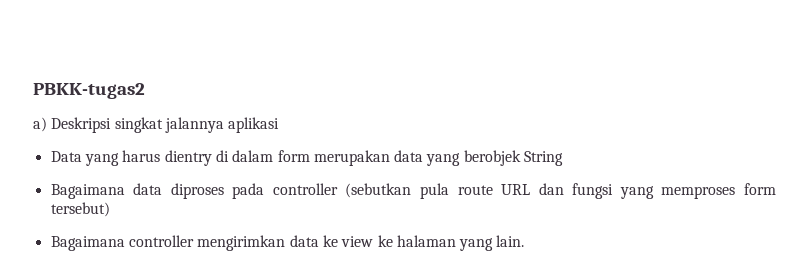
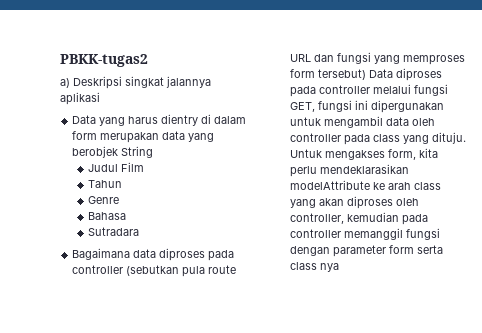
+ Judul Film
+ Tahun
+ Genre
+ Bahasa
+ Sutradara
- Bagaimana data diproses pada controller (sebutkan pula route URL dan fungsi yang memproses form tersebut)
- Bagaimana controller mengirimkan data ke view ke halaman yang lain.
+ Bagaimana data diproses pada controller (sebutkan pula route URL dan fungsi yang memproses form tersebut) Data diproses pada controller melalui fungsi GET, fungsi ini dipergunakan untuk mengambil data oleh controller pada class yang dituju. Untuk mengakses form, kita perlu mendeklarasikan modelAttribute ke arah class yang akan diproses oleh controller, kemudian pada controller memanggil fungsi dengan parameter form serta class nya

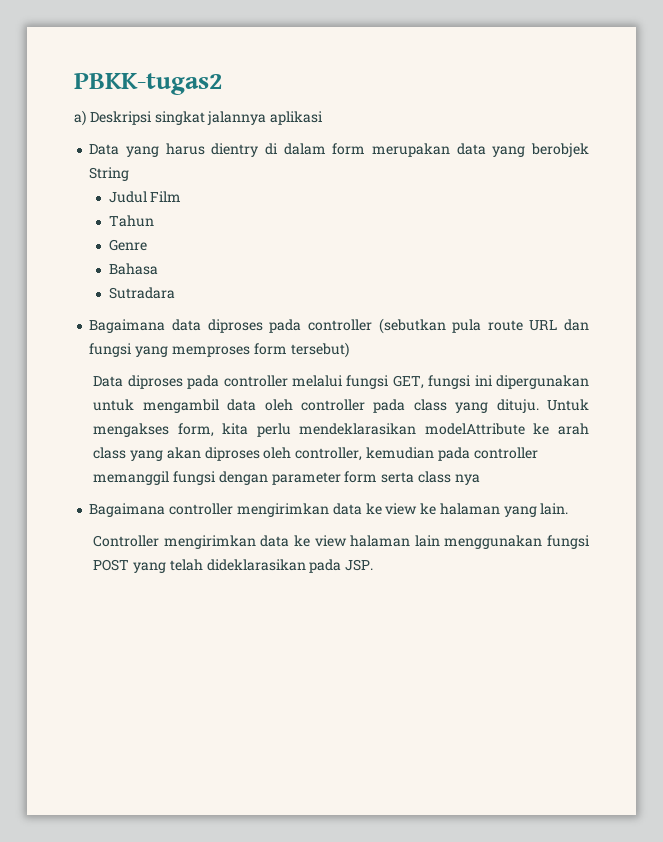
- Bagaimana data diproses pada controller (sebutkan pula route URL dan fungsi yang memproses form tersebut) Data diproses pada controller melalui fungsi GET, fungsi ini dipergunakan untuk mengambil data oleh controller pada class yang dituju.
+ Bagaimana data diproses pada controller (sebutkan pula route URL dan fungsi yang memproses form tersebut)
+ Data diproses pada controller melalui fungsi GET, fungsi ini dipergunakan untuk mengambil data oleh controller pada class yang dituju.
+ Bagaimana controller mengirimkan data ke view ke halaman yang lain.
+ Controller mengirimkan data ke view halaman lain menggunakan fungsi POST yang telah dideklarasikan pada JSP.

